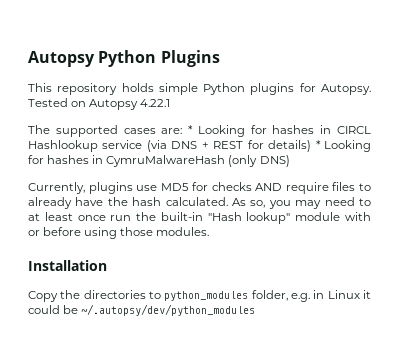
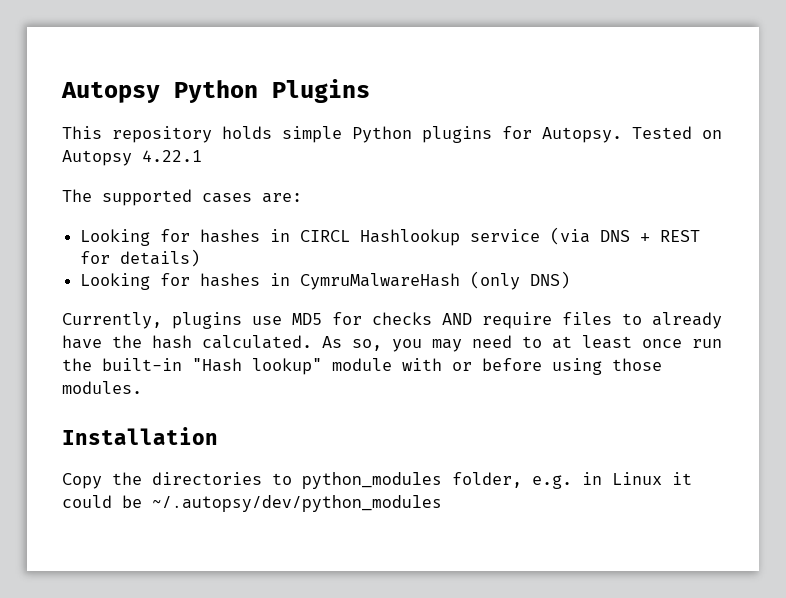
- The supported cases are: * Looking for hashes in CIRCL Hashlookup service (via DNS + REST for details) * Looking for hashes in CymruMalwareHash (only DNS)
+ The supported cases are:
+ Looking for hashes in CIRCL Hashlookup service (via DNS + REST for details)
+ Looking for hashes in CymruMalwareHash (only DNS)

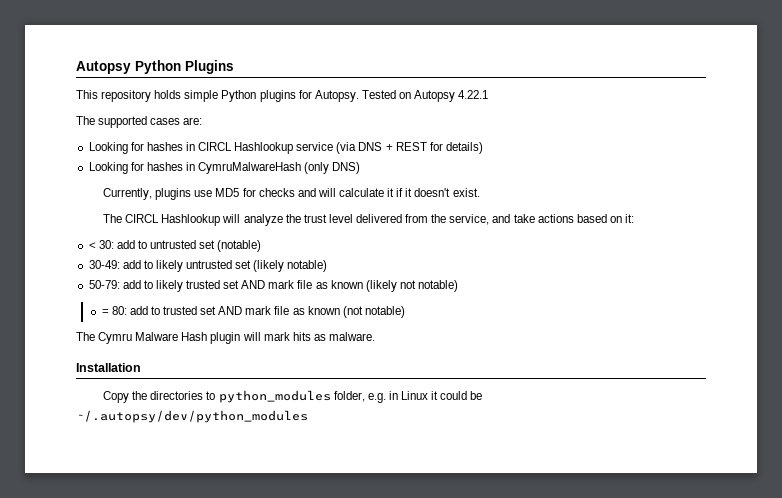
- Currently, plugins use MD5 for checks AND require files to already have the hash calculated. As so, you may need to at least once run the built-in "Hash lookup" module with or before using those modules.
+ Currently, plugins use MD5 for checks and will calculate it if it doesn't exist.
+ The CIRCL Hashlookup will analyze the trust level delivered from the service, and take actions based on it:
+ < 30: add to untrusted set (notable)
+ 30-49: add to likely untrusted set (likely notable)
+ 50-79: add to likely trusted set AND mark file as known (likely not notable)
+ = 80: add to trusted set AND mark file as known (not notable)
+ The Cymru Malware Hash plugin will mark hits as malware.

